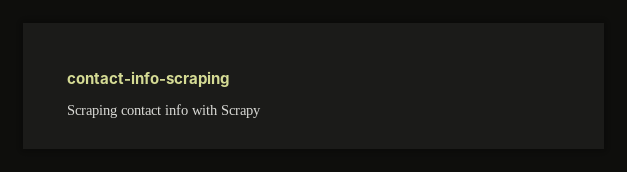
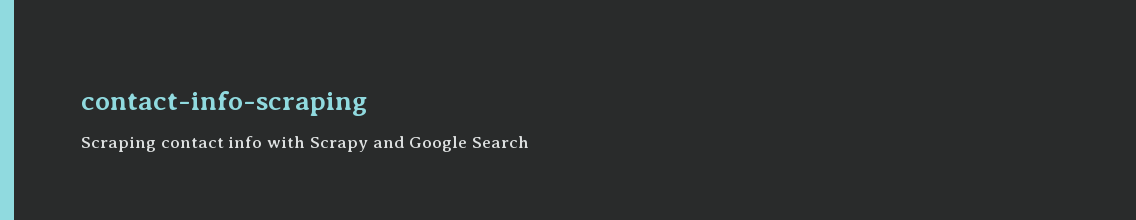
- Scraping contact info with Scrapy
+ Scraping contact info with Scrapy and Google Search

